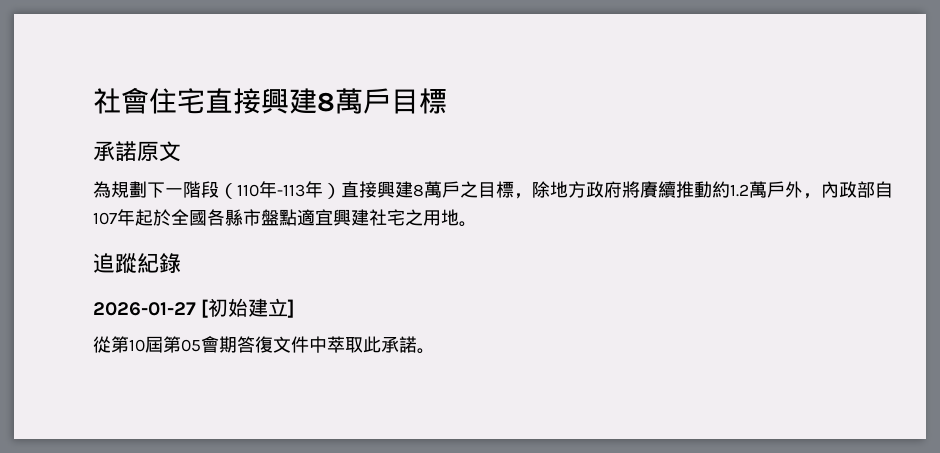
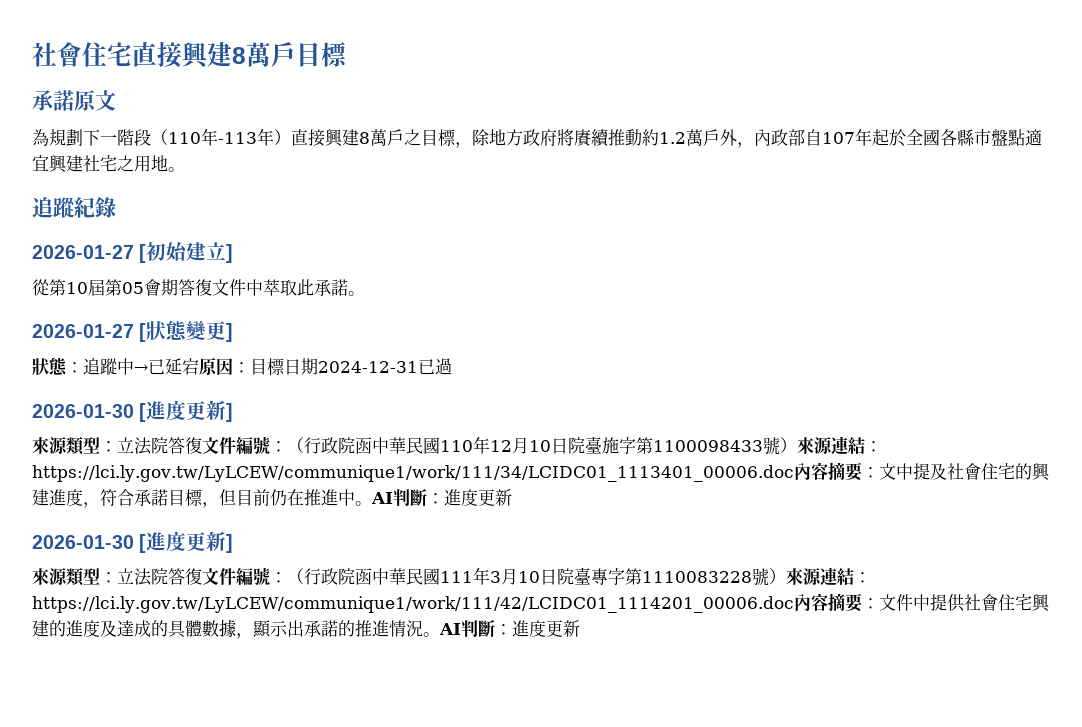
+ 2026-01-27 [狀態變更]
+ 狀態：追蹤中→已延宕原因：目標日期2024-12-31已過
+ 2026-01-30 [進度更新]
+ 來源類型：立法院答復文件編號：（行政院函中華民國110年12月10日院臺施字第1100098433號）來源連結：https://lci.ly.gov.tw/LyLCEW/communique1/work/111/34/LCIDC01_1113401_00006.doc內容摘要：文中提及社會住宅的興建進度，符合承諾目標，但目前仍在推進中。AI判斷：進度更新
+ 2026-01-30 [進度更新]
+ 來源類型：立法院答復文件編號：（行政院函中華民國111年3月10日院臺專字第1110083228號）來源連結：https://lci.ly.gov.tw/LyLCEW/communique1/work/111/42/LCIDC01_1114201_00006.doc內容摘要：文件中提供社會住宅興建的進度及達成的具體數據，顯示出承諾的推進情況。AI判斷：進度更新

